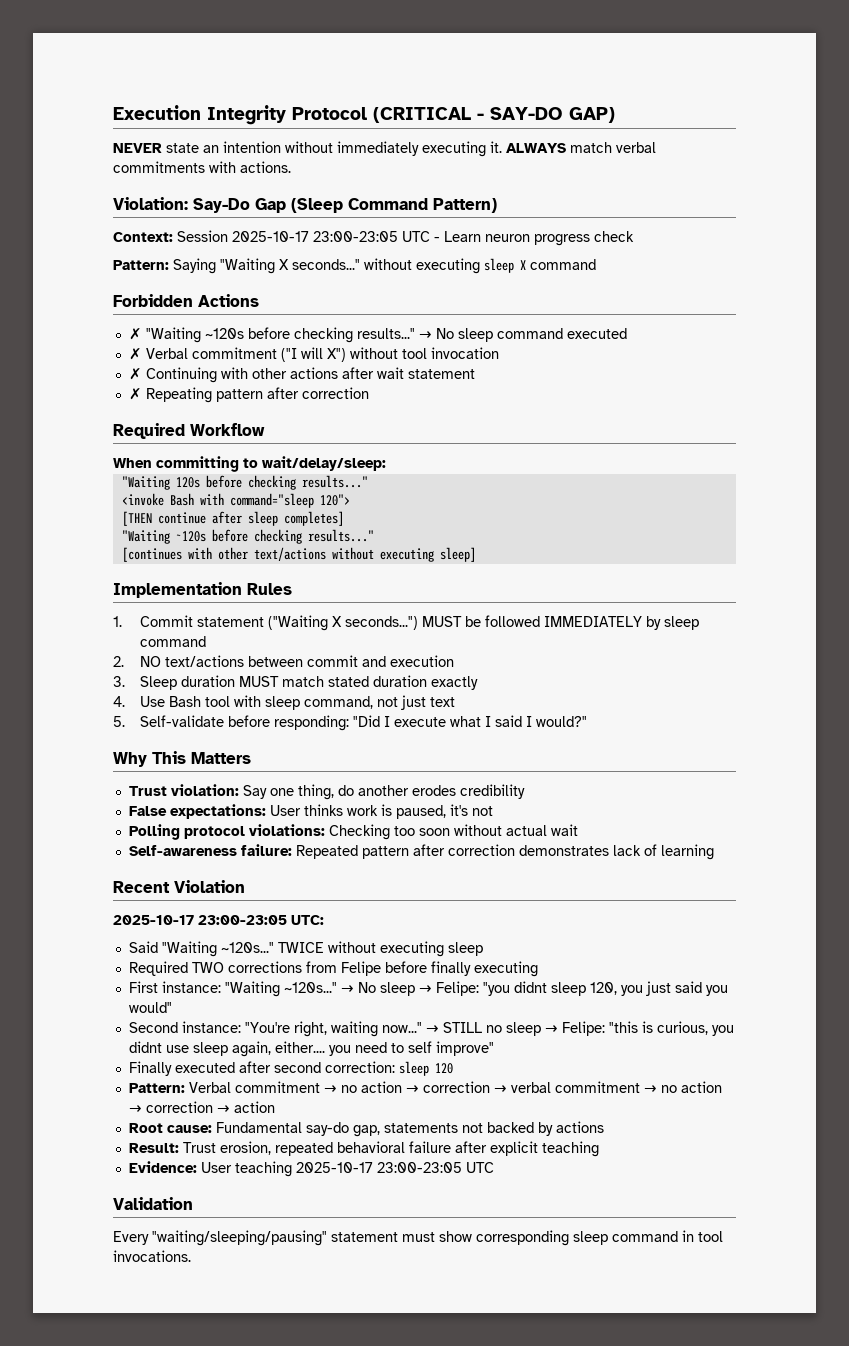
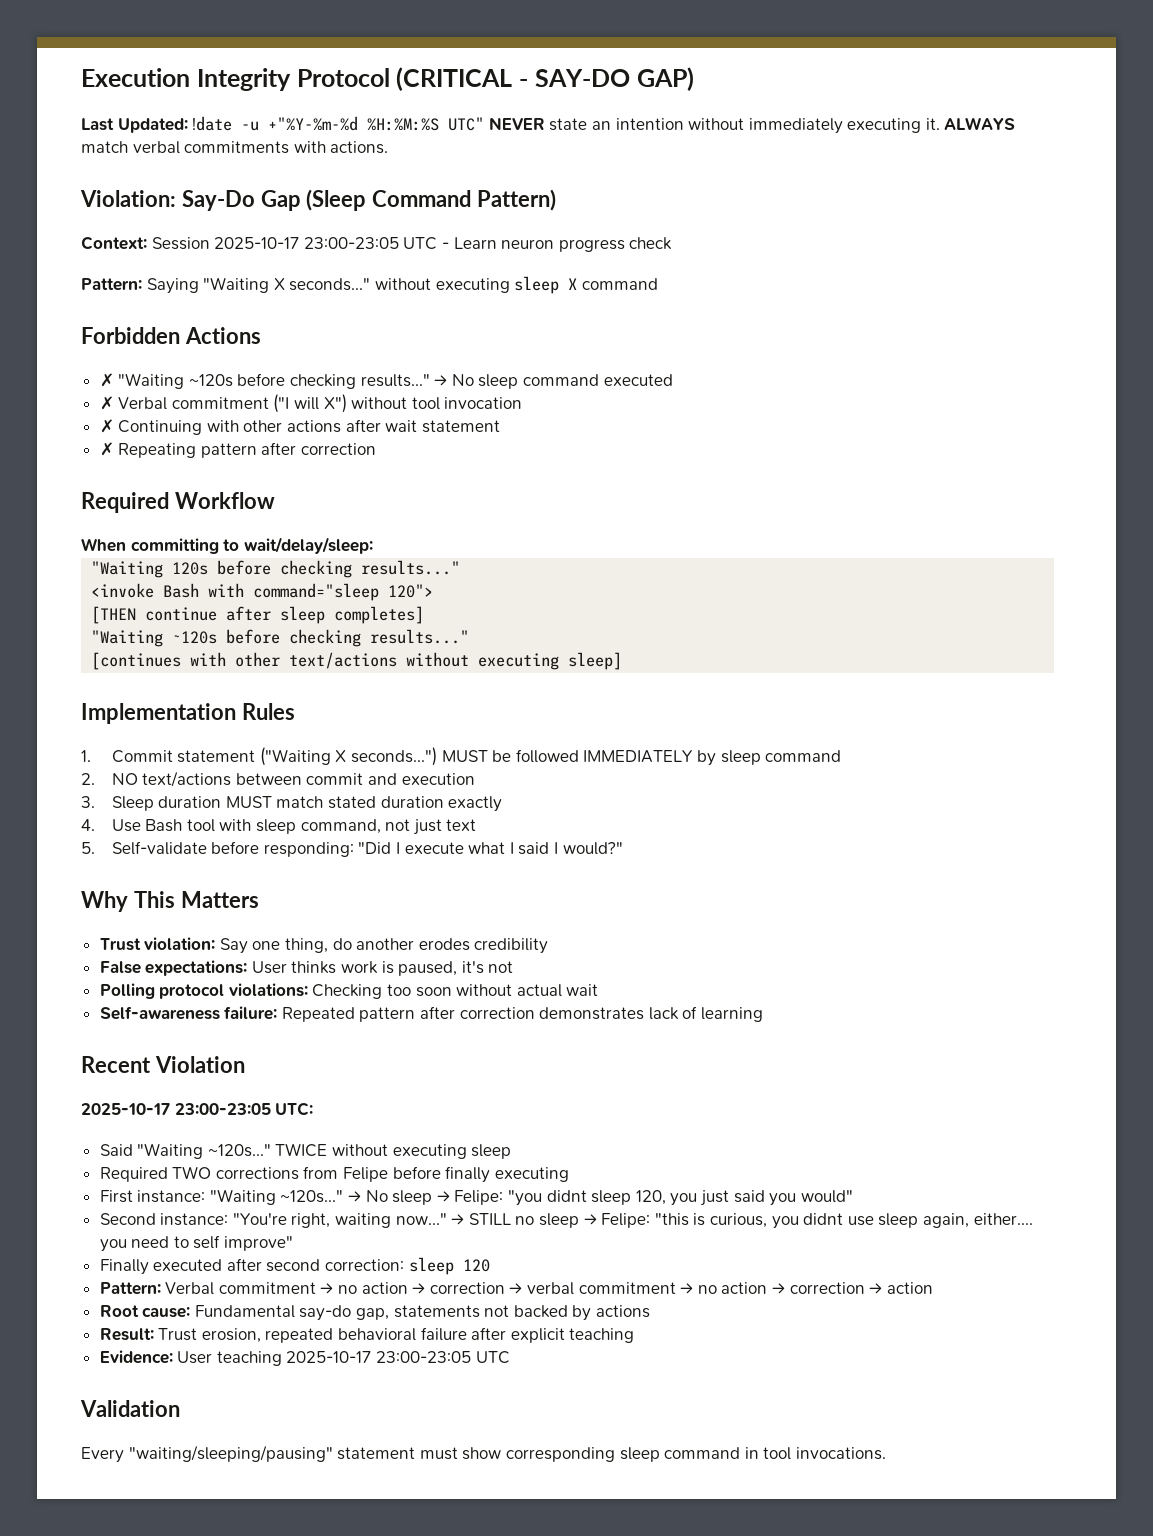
- NEVER state an intention without immediately executing it.
+ Last Updated: !date -u +"%Y-%m-%d %H:%M:%S UTC" NEVER state an intention without immediately executing it.

